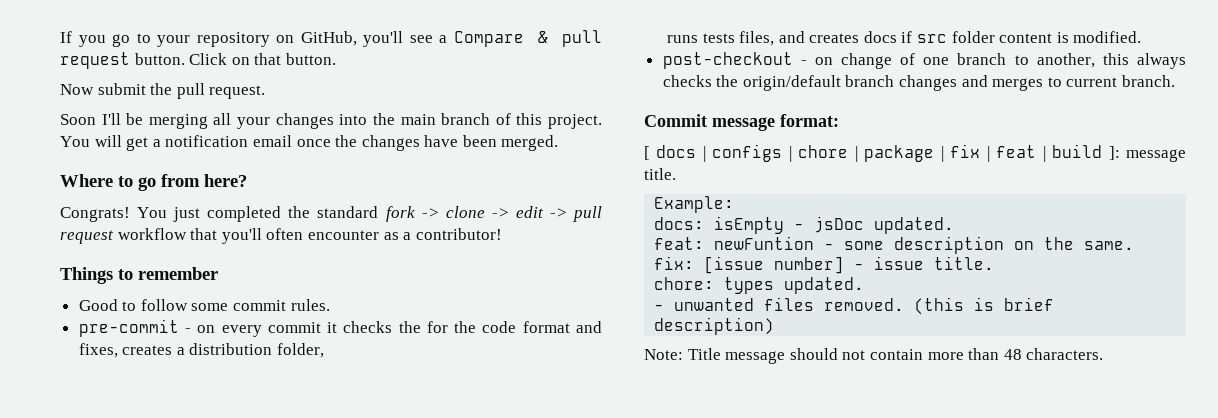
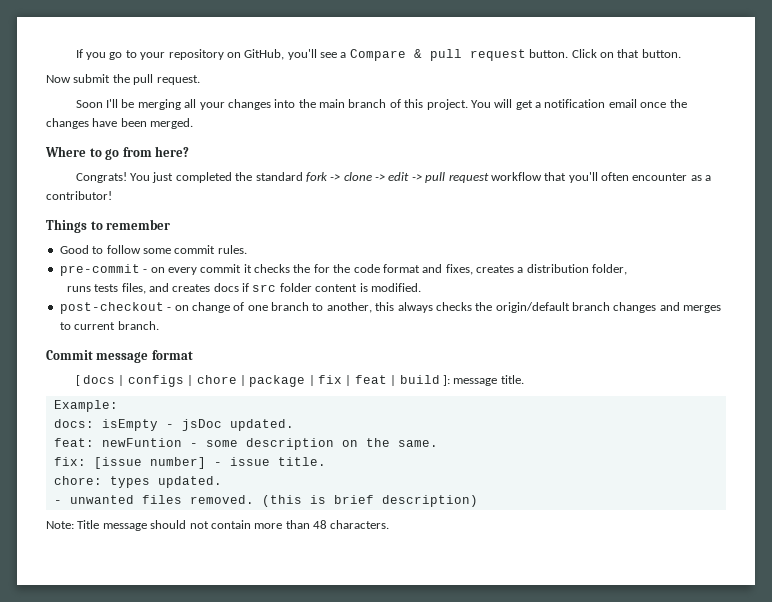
- Commit message format:
+ Commit message format

